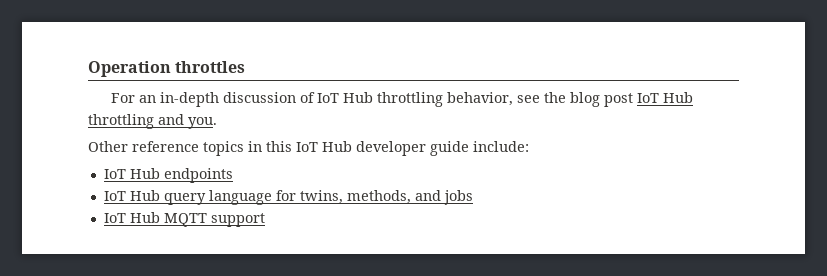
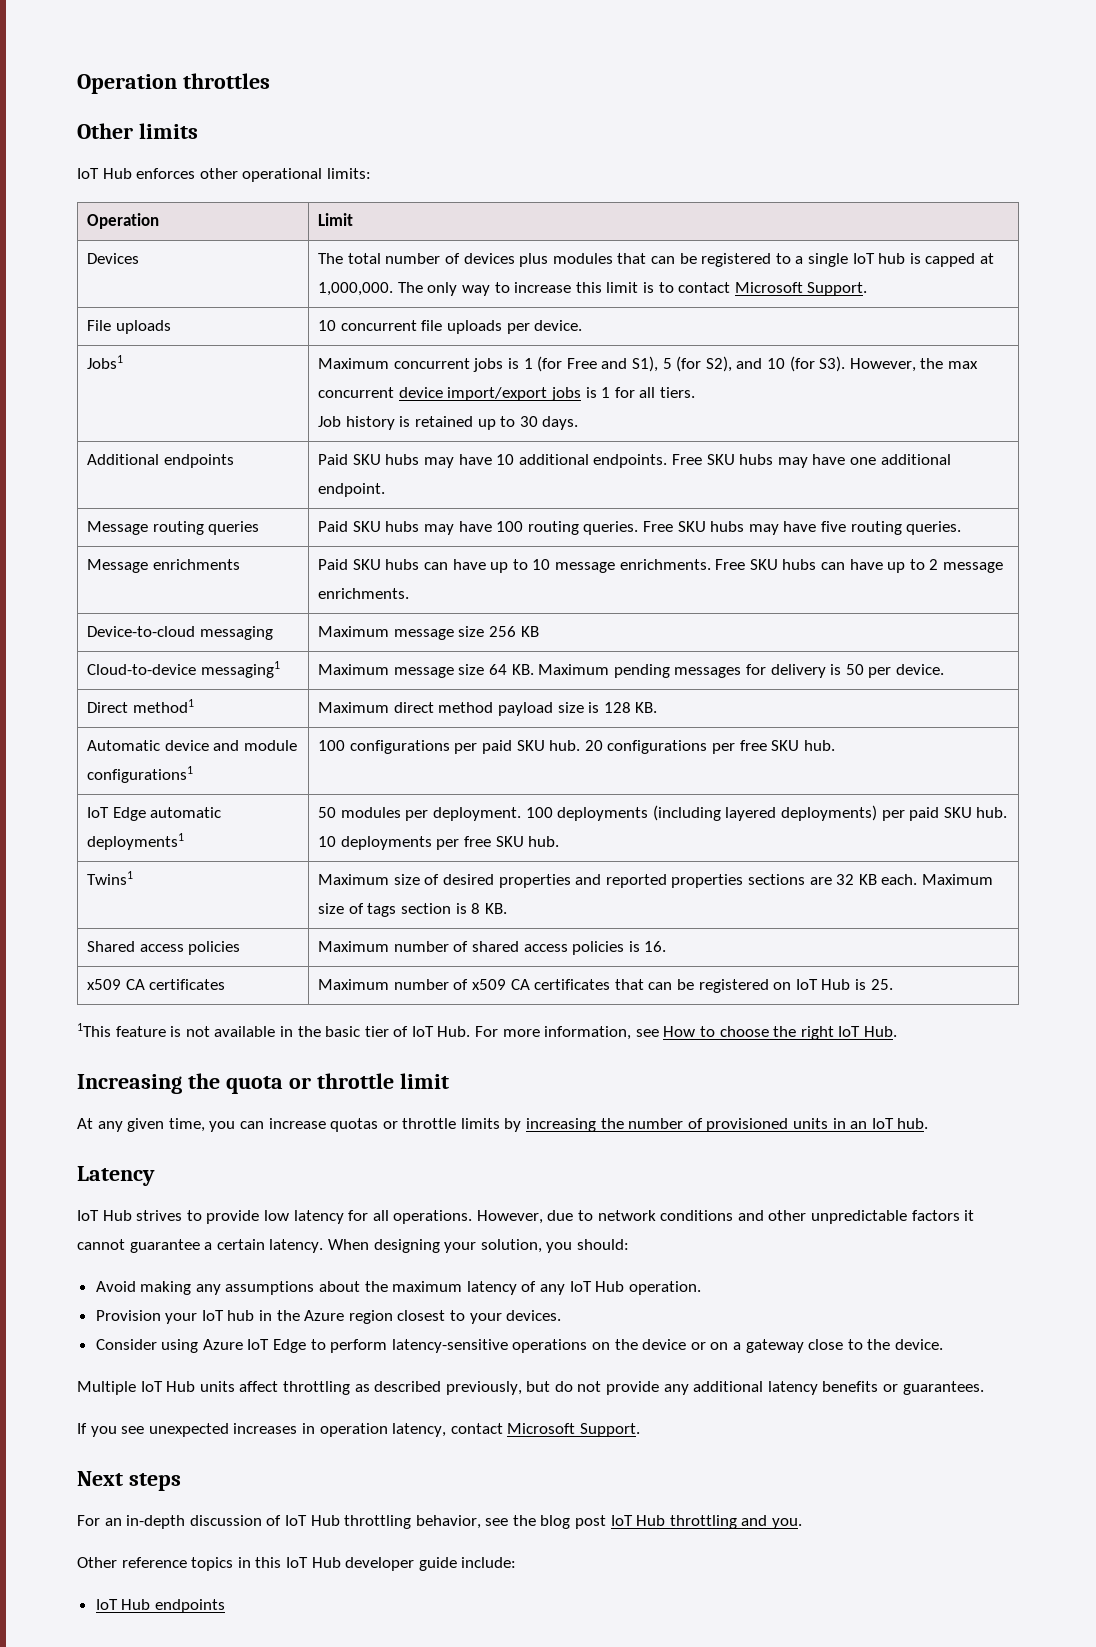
+ Other limits
+ IoT Hub enforces other operational limits:
+ Operation | Limit
+ Devices | The total number of devices plus modules that can be registered to a single IoT hub is capped at 1,000,000. The only way to increase this limit is to contact Microsoft Support.
+ File uploads | 10 concurrent file uploads per device.
+ Jobs1 | Maximum concurrent jobs is 1 (for Free and S1), 5 (for S2), and 10 (for S3). However, the max concurrent device import/export jobs is 1 for all tiers.
+ Job history is retained up to 30 days.
+ Additional endpoints | Paid SKU hubs may have 10 additional endpoints. Free SKU hubs may have one additional endpoint.
+ Message routing queries | Paid SKU hubs may have 100 routing queries. Free SKU hubs may have five routing queries.
+ Message enrichments | Paid SKU hubs can have up to 10 message enrichments. Free SKU hubs can have up to 2 message enrichments.
+ Device-to-cloud messaging | Maximum message size 256 KB
+ Cloud-to-device messaging1 | Maximum message size 64 KB. Maximum pending messages for delivery is 50 per device.
+ Direct method1 | Maximum direct method payload size is 128 KB.
+ Automatic device and module configurations1 | 100 configurations per paid SKU hub. 20 configurations per free SKU hub.
+ IoT Edge automatic deployments1 | 50 modules per deployment. 100 deployments (including layered deployments) per paid SKU hub. 10 deployments per free SKU hub.
+ Twins1 | Maximum size of desired properties and reported properties sections are 32 KB each. Maximum size of tags section is 8 KB.
+ Shared access policies | Maximum number of shared access policies is 16.
+ x509 CA certificates | Maximum number of x509 CA certificates that can be registered on IoT Hub is 25.
+ 1This feature is not available in the basic tier of IoT Hub. For more information, see How to choose the right IoT Hub.
+ Increasing the quota or throttle limit
+ At any given time, you can increase quotas or throttle limits by increasing the number of provisioned units in an IoT hub.
+ Latency
+ IoT Hub strives to provide low latency for all operations. However, due to network conditions and other unpredictable factors it cannot guarantee a certain latency. When designing your solution, you should:
+ Avoid making any assumptions about the maximum latency of any IoT Hub operation.
+ Provision your IoT hub in the Azure region closest to your devices.
+ Consider using Azure IoT Edge to perform latency-sensitive operations on the device or on a gateway close to the device.
+ Multiple IoT Hub units affect throttling as described previously, but do not provide any additional latency benefits or guarantees.
+ If you see unexpected increases in operation latency, contact Microsoft Support.
+ Next steps
- IoT Hub query language for twins, methods, and jobs
- IoT Hub MQTT support

